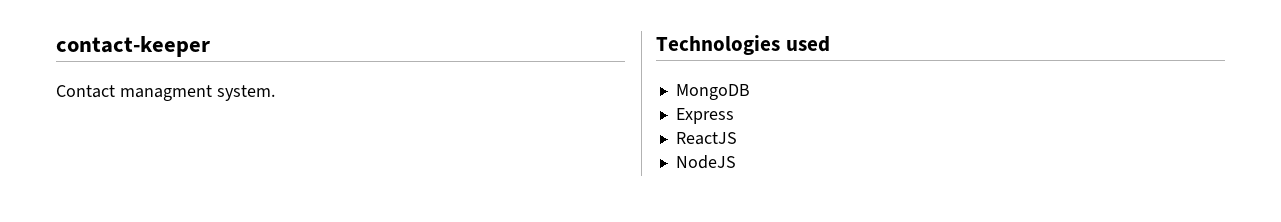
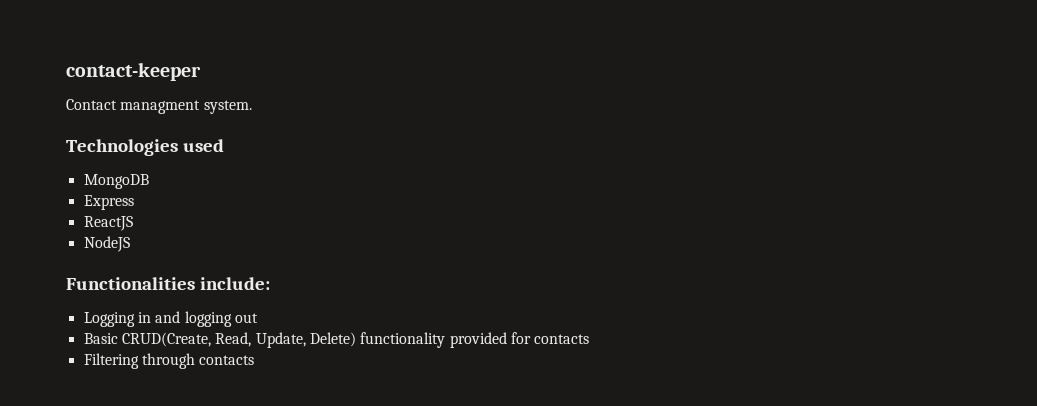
+ Functionalities include:
+ Logging in and logging out
+ Basic CRUD(Create, Read, Update, Delete) functionality provided for contacts
+ Filtering through contacts

